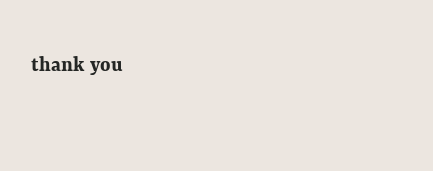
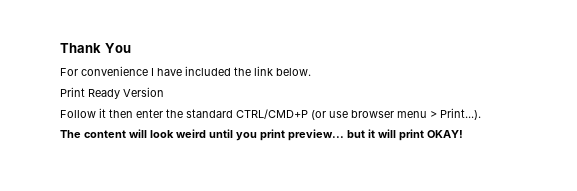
- thank you
+ Thank You
+ For convenience I have included the link below.
+ Print Ready Version
+ Follow it then enter the standard CTRL/CMD+P (or use browser menu > Print...).
+ The content will look weird until you print preview... but it will print OKAY!

